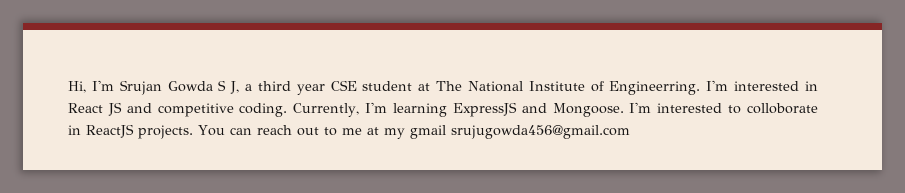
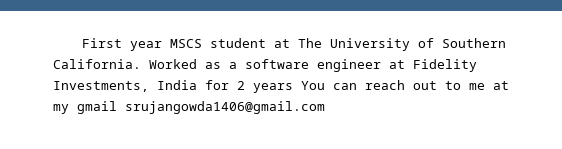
- Hi, I'm Srujan Gowda S J, a third year CSE student at The National Institute of Engineerring. I'm interested in React JS and competitive coding. Currently, I'm learning ExpressJS and Mongoose. I'm interested to colloborate in ReactJS projects. You can reach out to me at my gmail srujugowda456@gmail.com
+ First year MSCS student at The University of Southern California. Worked as a software engineer at Fidelity Investments, India for 2 years You can reach out to me at my gmail srujangowda1406@gmail.com

